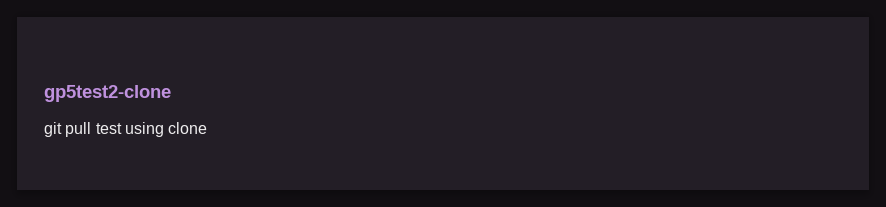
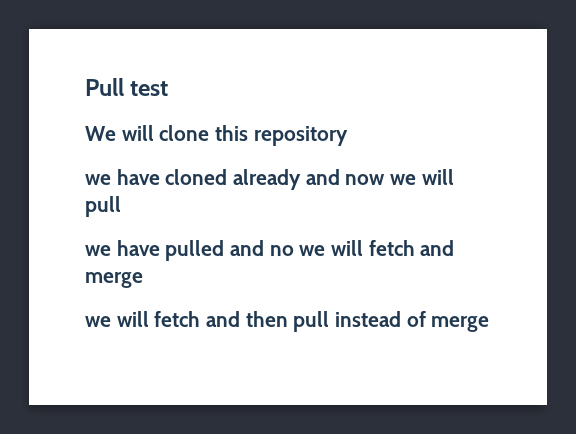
- gp5test2-clone
- git pull test using clone
+ Pull test
+ We will clone this repository
+ we have cloned already and now we will pull
+ we have pulled and no we will fetch and merge
+ we will fetch and then pull instead of merge

